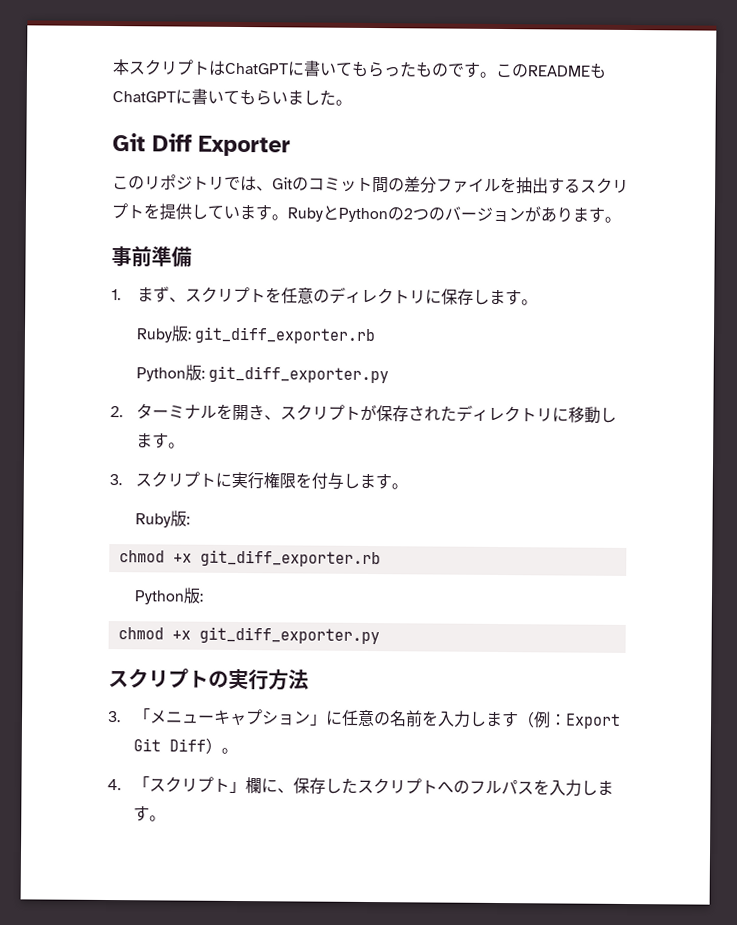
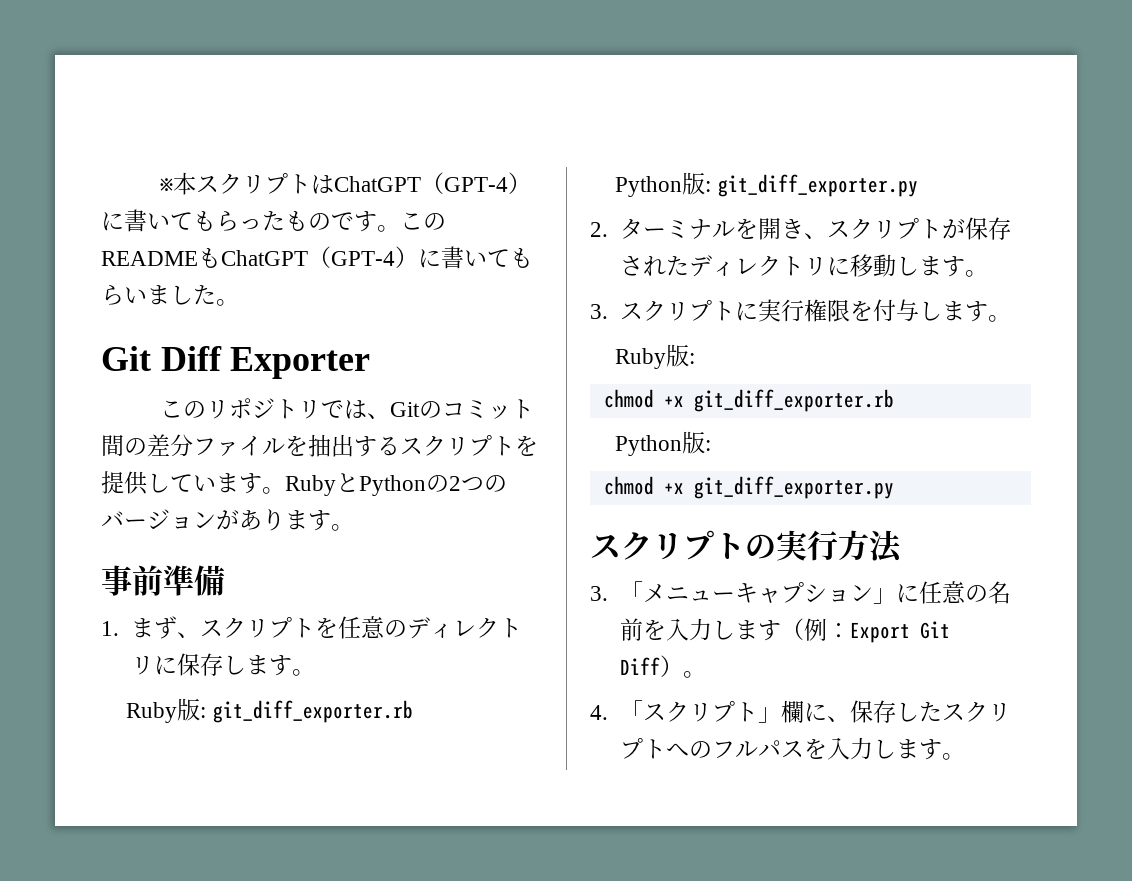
- 本スクリプトはChatGPTに書いてもらったものです。
+ ※本スクリプトはChatGPT（GPT-4）に書いてもらったものです。
- このREADMEもChatGPTに書いてもらいました。
+ このREADMEもChatGPT（GPT-4）に書いてもらいました。

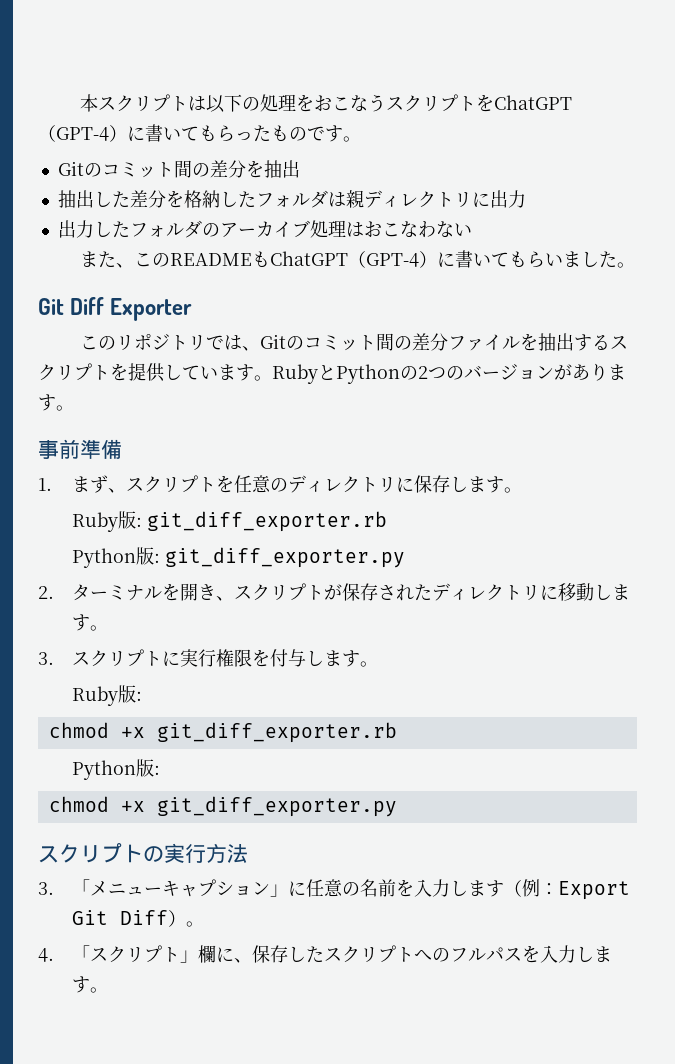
- ※本スクリプトはChatGPT（GPT-4）に書いてもらったものです。このREADMEもChatGPT（GPT-4）に書いてもらいました。
+ 本スクリプトは以下の処理をおこなうスクリプトをChatGPT（GPT-4）に書いてもらったものです。
+ Gitのコミット間の差分を抽出
+ 抽出した差分を格納したフォルダは親ディレクトリに出力
+ 出力したフォルダのアーカイブ処理はおこなわない
+ また、このREADMEもChatGPT（GPT-4）に書いてもらいました。

